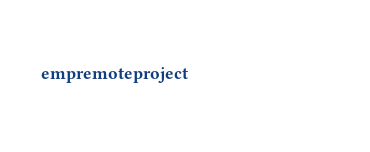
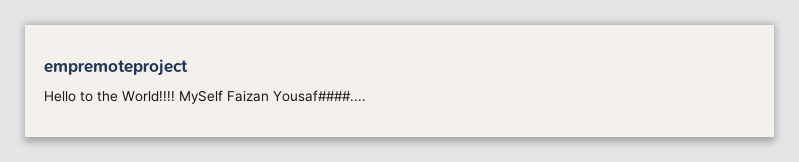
+ Hello to the World!!!! MySelf Faizan Yousaf####....

